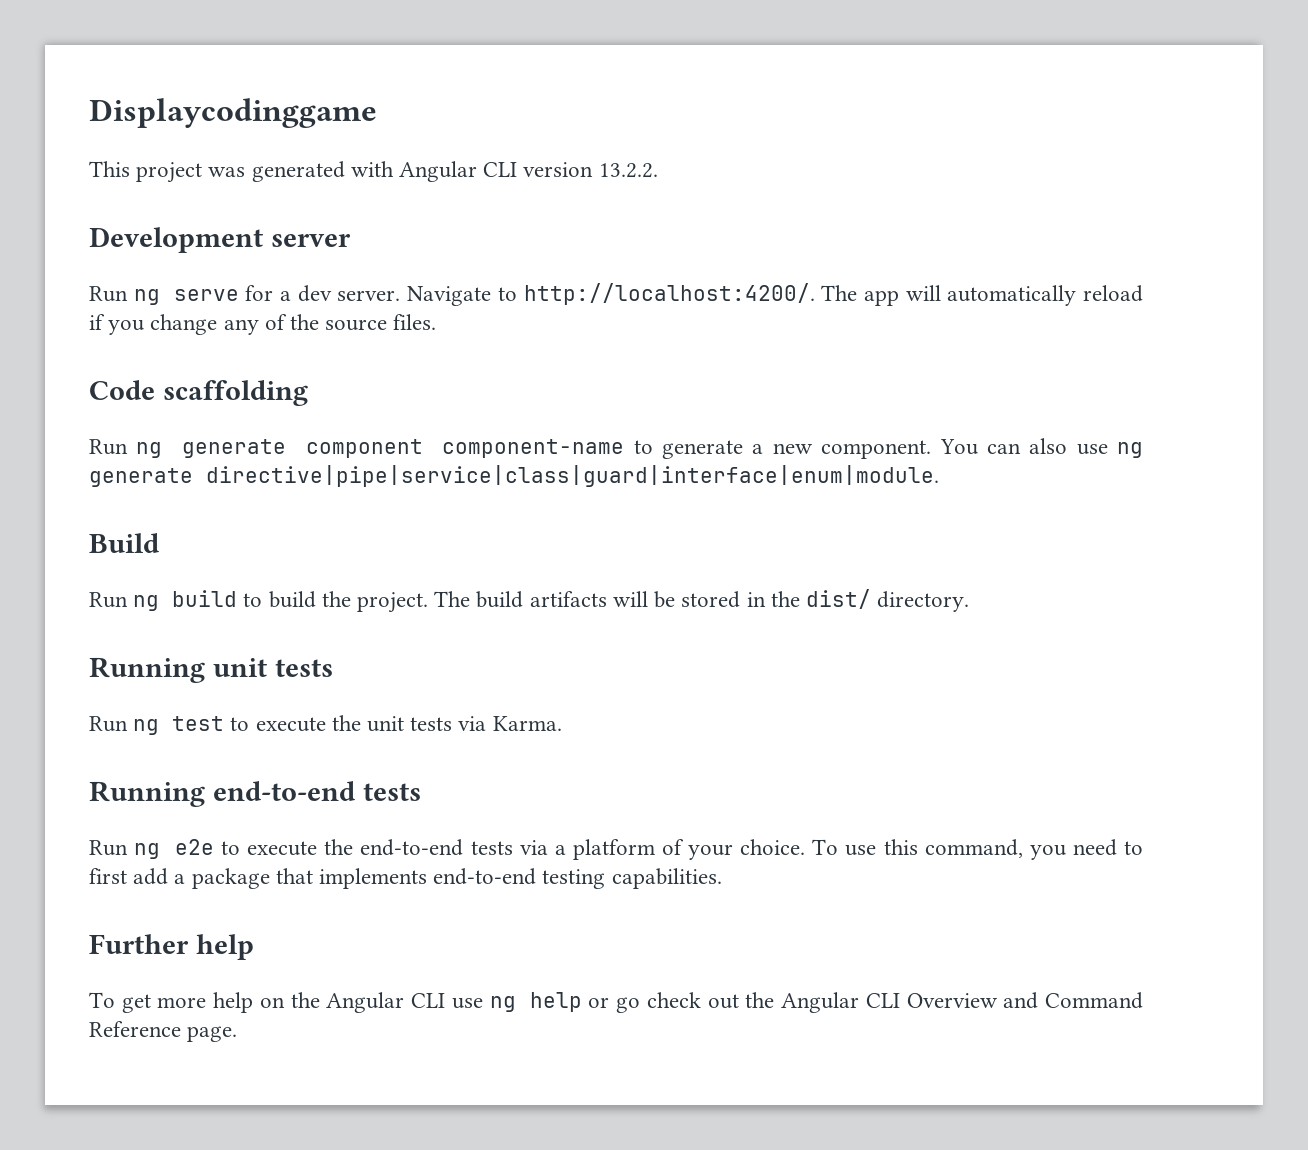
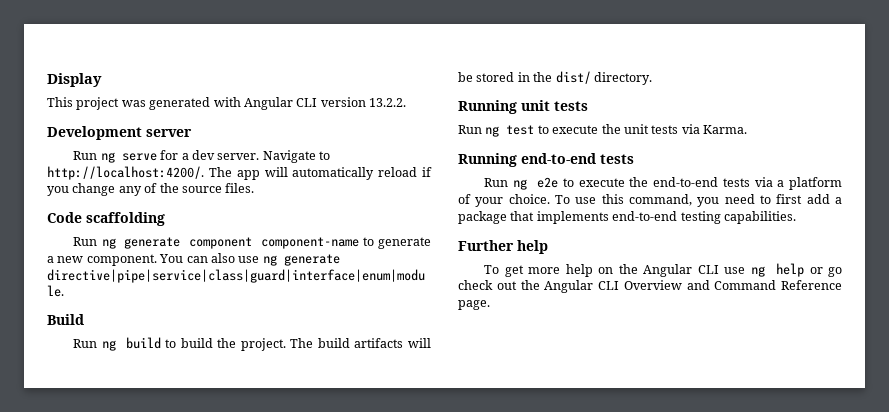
- Displaycodinggame
+ Display

